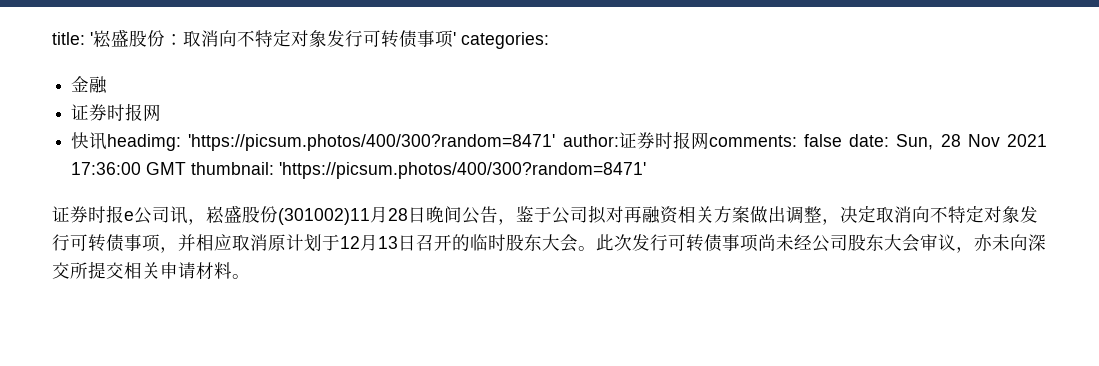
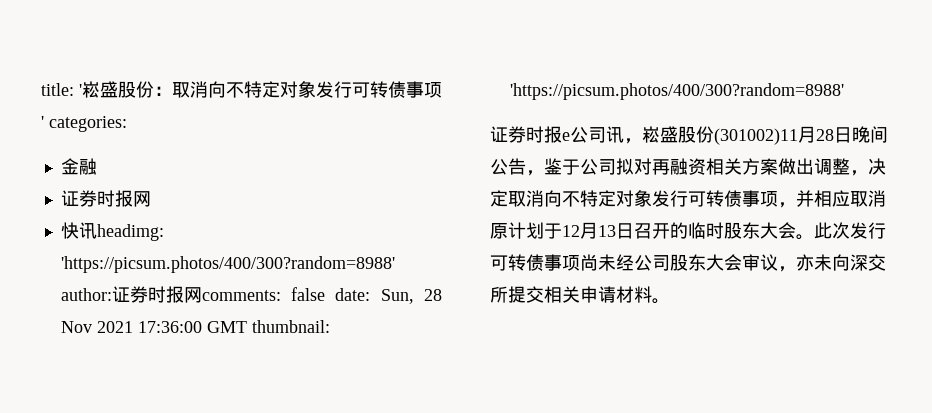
- 快讯headimg: 'https://picsum.photos/400/300?random=8471' author:证券时报网comments: false date: Sun, 28 Nov 2021 17:36:00 GMT thumbnail: 'https://picsum.photos/400/300?random=8471'
+ 快讯headimg: 'https://picsum.photos/400/300?random=8988' author:证券时报网comments: false date: Sun, 28 Nov 2021 17:36:00 GMT thumbnail: 'https://picsum.photos/400/300?random=8988'

